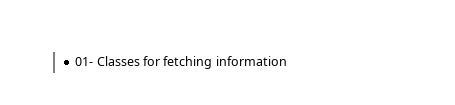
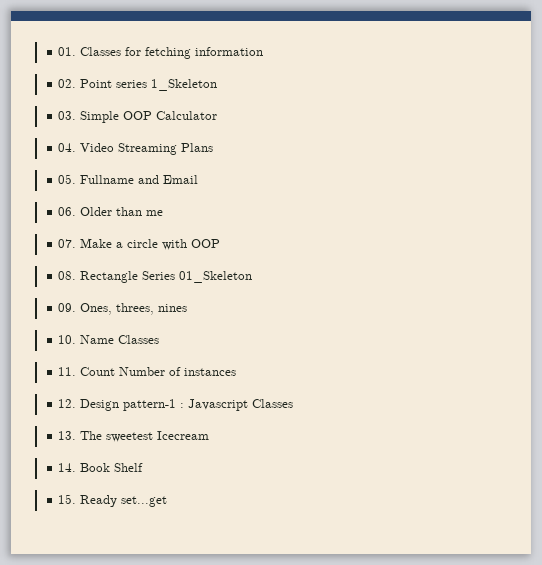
- 01- Classes for fetching information
+ 01. Classes for fetching information
+ 02. Point series 1_Skeleton
+ 03. Simple OOP Calculator
+ 04. Video Streaming Plans
+ 05. Fullname and Email
+ 06. Older than me
+ 07. Make a circle with OOP
+ 08. Rectangle Series 01_Skeleton
+ 09. Ones, threes, nines
+ 10. Name Classes
+ 11. Count Number of instances
+ 12. Design pattern-1 : Javascript Classes
+ 13. The sweetest Icecream
+ 14. Book Shelf
+ 15. Ready set...get

